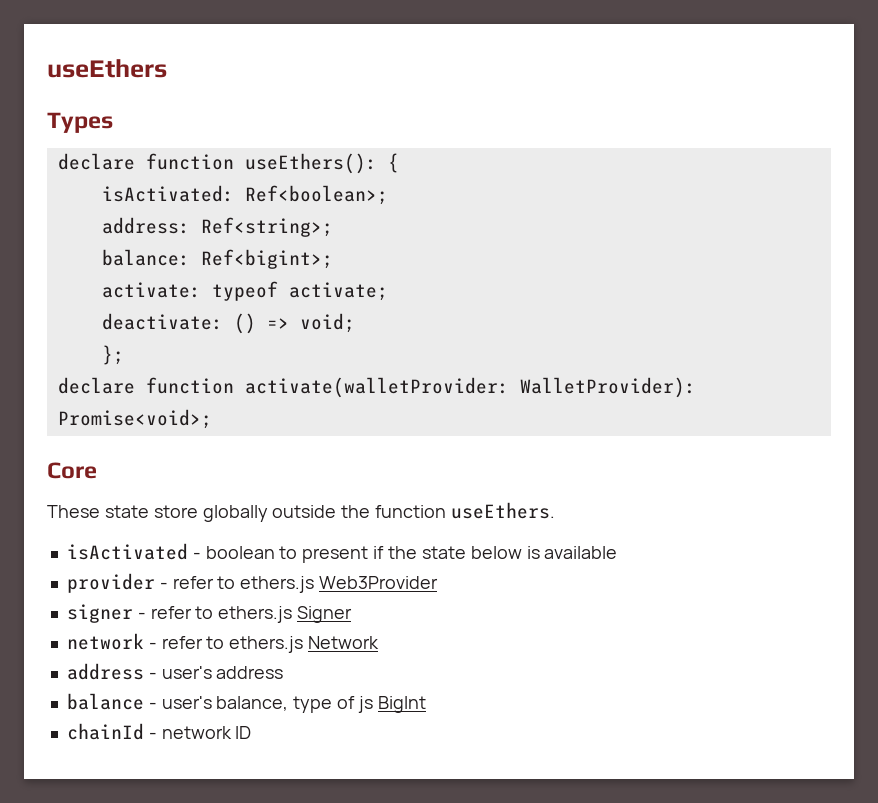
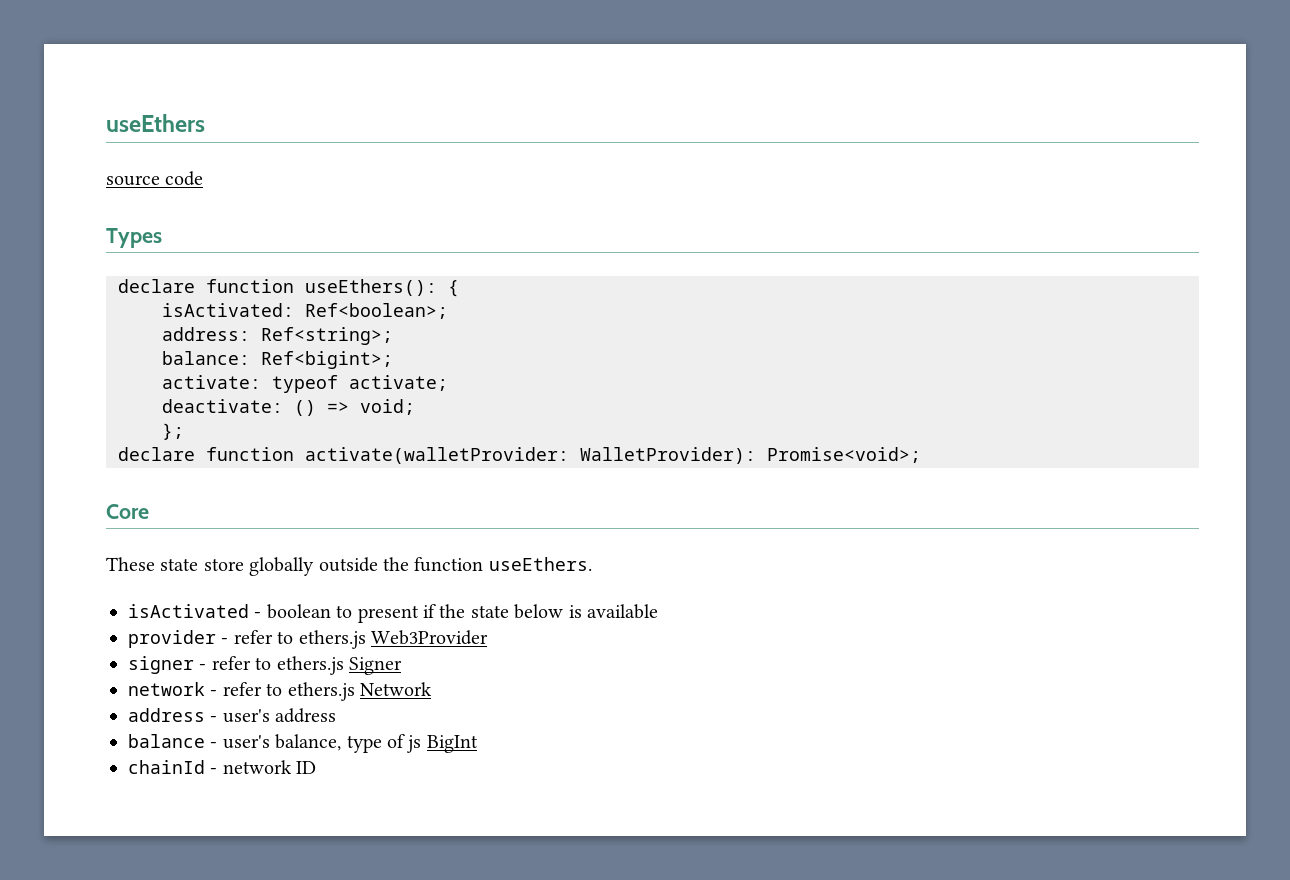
+ source code

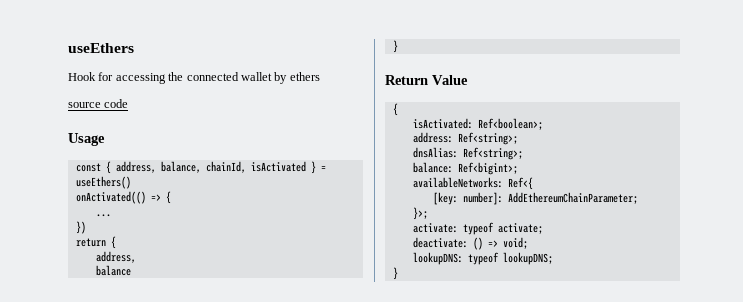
+ Hook for accessing the connected wallet by ethers
  source code
- Types
- declare function useEthers(): {
+ Usage
+ const { address, balance, chainId, isActivated } = useEthers()
+ onActivated(() => {
+ ...
+ })
+ return {
+ address,
+ balance
+ }
+ Return Value
+ {
+ dnsAlias: Ref<string>;
+ availableNetworks: Ref<{
+ [key: number]: AddEthereumChainParameter;
+ }>;
- };
- declare function activate(walletProvider: WalletProvider): Promise<void>;
- Core
- These state store globally outside the function useEthers.
- isActivated - boolean to present if the state below is available
- provider - refer to ethers.js Web3Provider
- signer - refer to ethers.js Signer
- network - refer to ethers.js Network
- address - user's address
- balance - user's balance, type of js BigInt
- chainId - network ID
+ lookupDNS: typeof lookupDNS;
+ }

